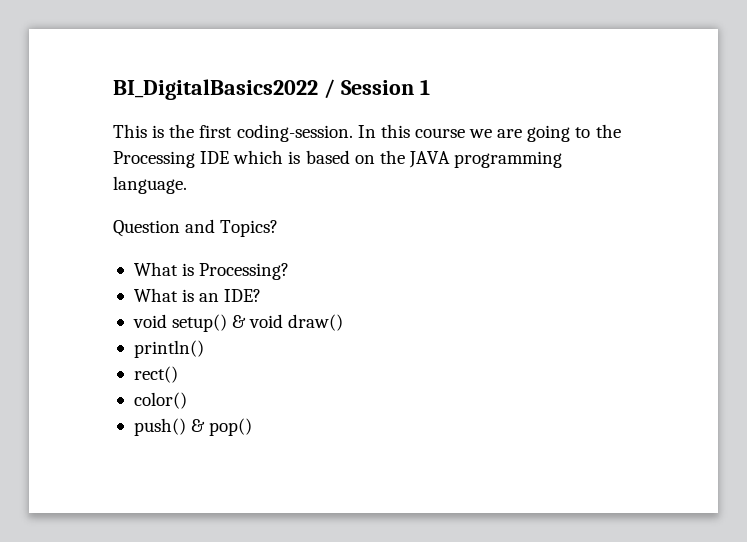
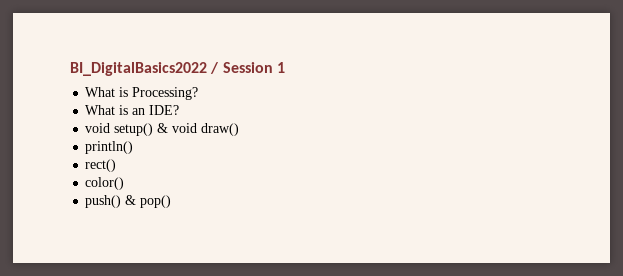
- This is the first coding-session. In this course we are going to the Processing IDE which is based on the JAVA programming language.
- Question and Topics?

